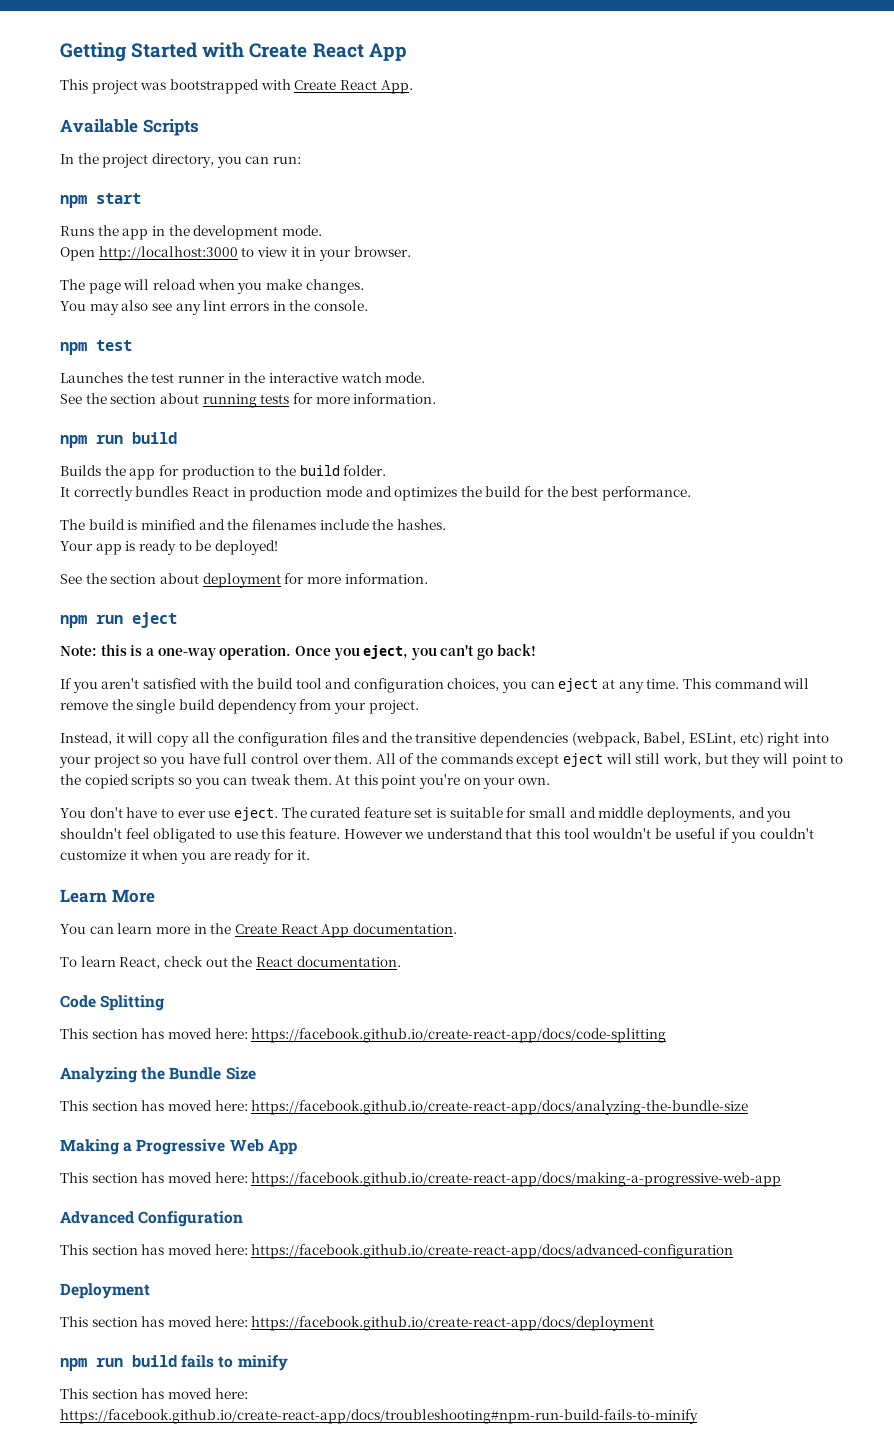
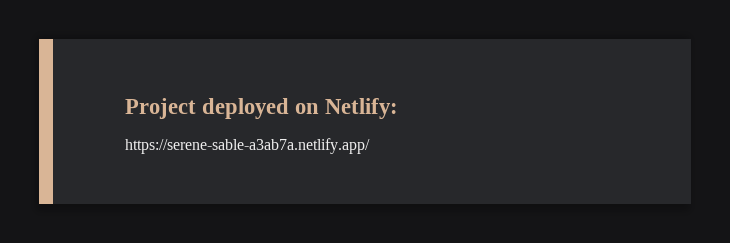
- Getting Started with Create React App
- This project was bootstrapped with Create React App.
- Available Scripts
- In the project directory, you can run:
- npm start
- Runs the app in the development mode.
- Open http://localhost:3000 to view it in your browser.
- The page will reload when you make changes.
- You may also see any lint errors in the console.
- npm test
- Launches the test runner in the interactive watch mode.
- See the section about running tests for more information.
- npm run build
- Builds the app for production to the build folder.
- It correctly bundles React in production mode and optimizes the build for the best performance.
- The build is minified and the filenames include the hashes.
- Your app is ready to be deployed!
- See the section about deployment for more information.
- npm run eject
- Note: this is a one-way operation. Once you eject, you can't go back!
- If you aren't satisfied with the build tool and configuration choices, you can eject at any time. This command will remove the single build dependency from your project.
- Instead, it will copy all the configuration files and the transitive dependencies (webpack, Babel, ESLint, etc) right into your project so you have full control over them. All of the commands except eject will still work, but they will point to the copied scripts so you can tweak them. At this point you're on your own.
- You don't have to ever use eject. The curated feature set is suitable for small and middle deployments, and you shouldn't feel obligated to use this feature. However we understand that this tool wouldn't be useful if you couldn't customize it when you are ready for it.
- Learn More
- You can learn more in the Create React App documentation.
- To learn React, check out the React documentation.
- Code Splitting
- This section has moved here: https://facebook.github.io/create-react-app/docs/code-splitting
- Analyzing the Bundle Size
- This section has moved here: https://facebook.github.io/create-react-app/docs/analyzing-the-bundle-size
- Making a Progressive Web App
- This section has moved here: https://facebook.github.io/create-react-app/docs/making-a-progressive-web-app
- Advanced Configuration
- This section has moved here: https://facebook.github.io/create-react-app/docs/advanced-configuration
- Deployment
- This section has moved here: https://facebook.github.io/create-react-app/docs/deployment
- npm run build fails to minify
- This section has moved here: https://facebook.github.io/create-react-app/docs/troubleshooting#npm-run-build-fails-to-minify
+ Project deployed on Netlify:
+ https://serene-sable-a3ab7a.netlify.app/

